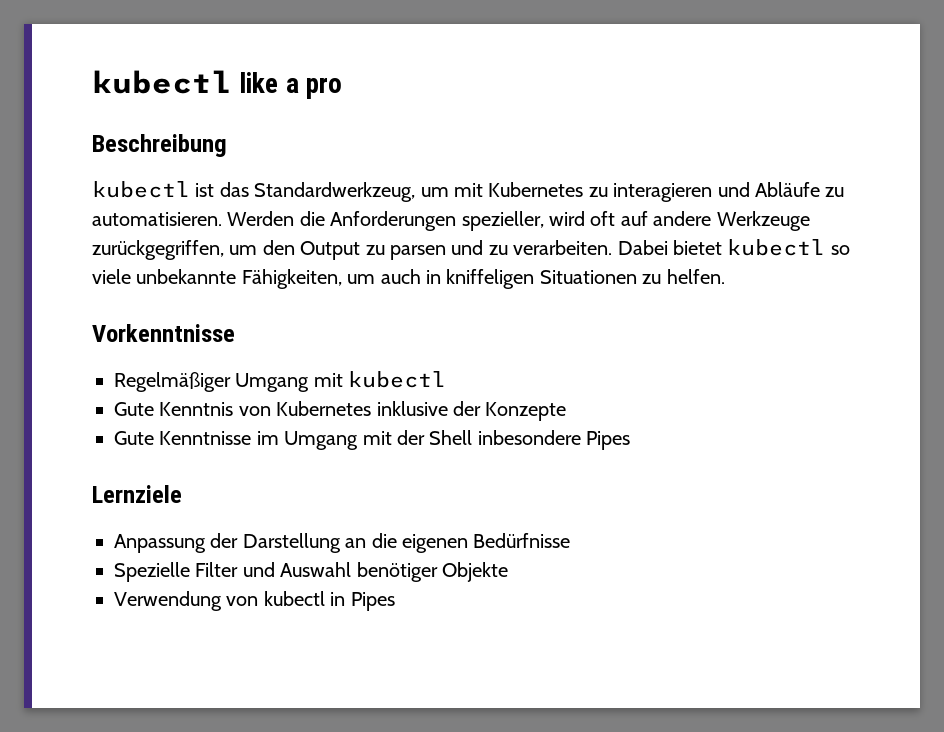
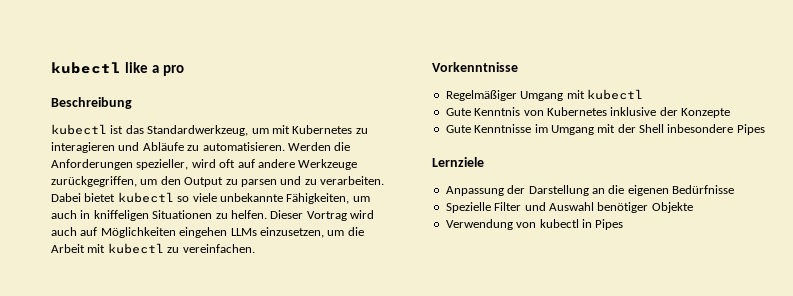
+ Dieser Vortrag wird auch auf Möglichkeiten eingehen LLMs einzusetzen, um die Arbeit mit kubectl zu vereinfachen.

